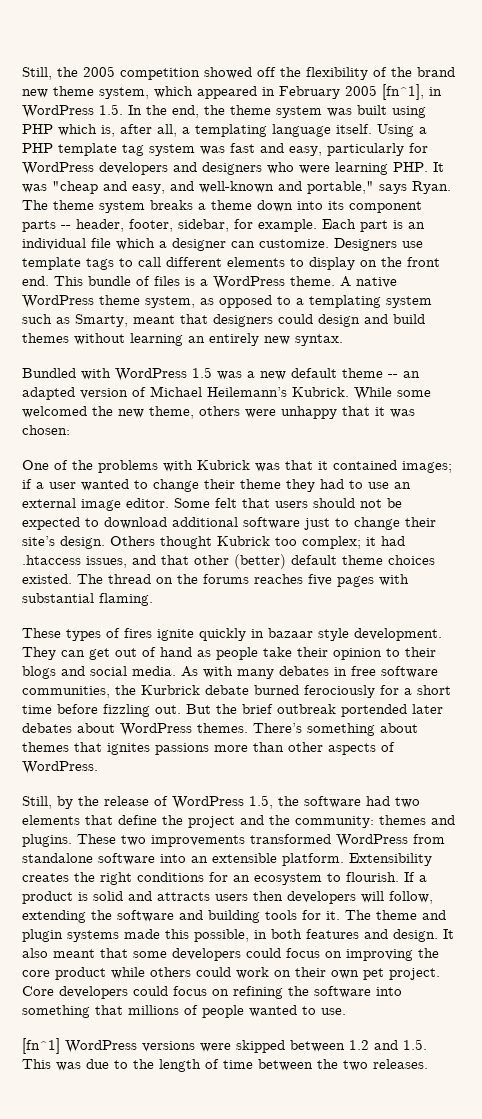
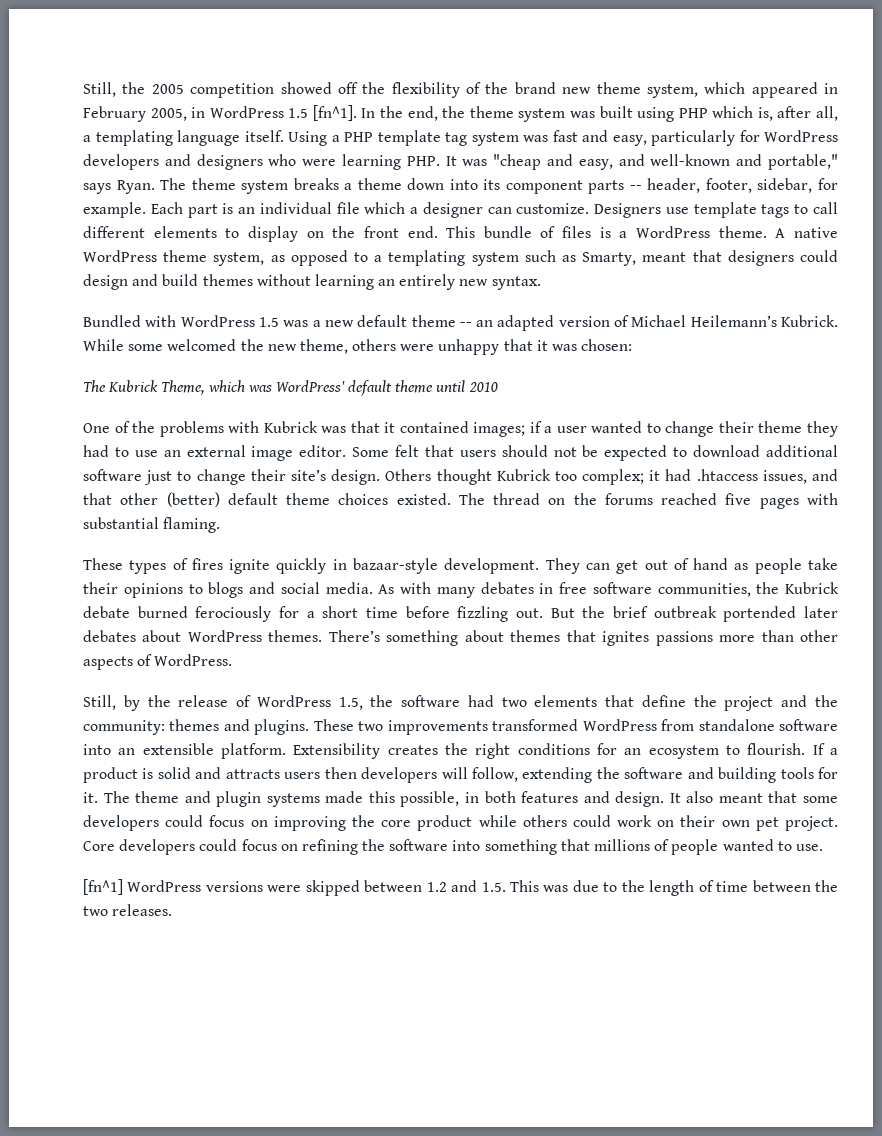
- Still, the 2005 competition showed off the flexibility of the brand new theme system, which appeared in February 2005 [fn^1], in WordPress 1.5. In the end, the theme system was built using PHP which is, after all, a templating language itself.
+ Still, the 2005 competition showed off the flexibility of the brand new theme system, which appeared in February 2005, in WordPress 1.5 [fn^1]. In the end, the theme system was built using PHP which is, after all, a templating language itself.
+ The Kubrick Theme, which was WordPress' default theme until 2010
- The thread on the forums reaches five pages with substantial flaming.
+ The thread on the forums reached five pages with substantial flaming.
- These types of fires ignite quickly in bazaar style development.
+ These types of fires ignite quickly in bazaar-style development.
- They can get out of hand as people take their opinion to their blogs and social media.
+ They can get out of hand as people take their opinions to blogs and social media.
- As with many debates in free software communities, the Kurbrick debate burned ferociously for a short time before fizzling out.
+ As with many debates in free software communities, the Kubrick debate burned ferociously for a short time before fizzling out.

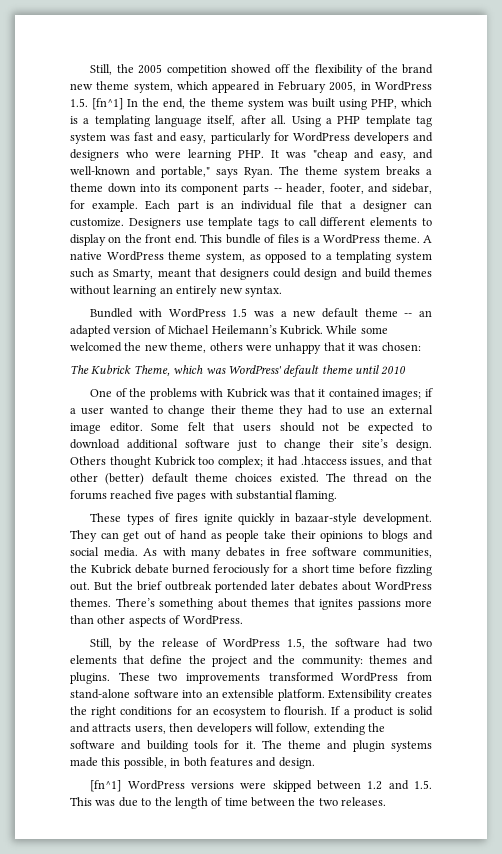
- Still, the 2005 competition showed off the flexibility of the brand new theme system, which appeared in February 2005, in WordPress 1.5 [fn^1]. In the end, the theme system was built using PHP which is, after all, a templating language itself.
+ Still, the 2005 competition showed off the flexibility of the brand new theme system, which appeared in February 2005, in WordPress 1.5. [fn^1] In the end, the theme system was built using PHP, which is a templating language itself, after all.
- The theme system breaks a theme down into its component parts -- header, footer, sidebar, for example.
+ The theme system breaks a theme down into its component parts -- header, footer, and sidebar, for example.
- Each part is an individual file which a designer can customize.
+ Each part is an individual file that a designer can customize.
- These two improvements transformed WordPress from standalone software into an extensible platform.
+ These two improvements transformed WordPress from stand-alone software into an extensible platform.
- If a product is solid and attracts users then developers will follow, extending the software and building tools for it.
+ If a product is solid and attracts users, then developers will follow, extending the software and building tools for it.
- It also meant that some developers could focus on improving the core product while others could work on their own pet project. Core developers could focus on refining the software into something that millions of people wanted to use.

